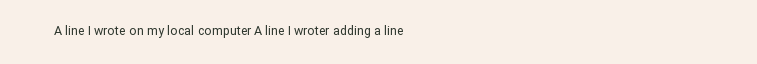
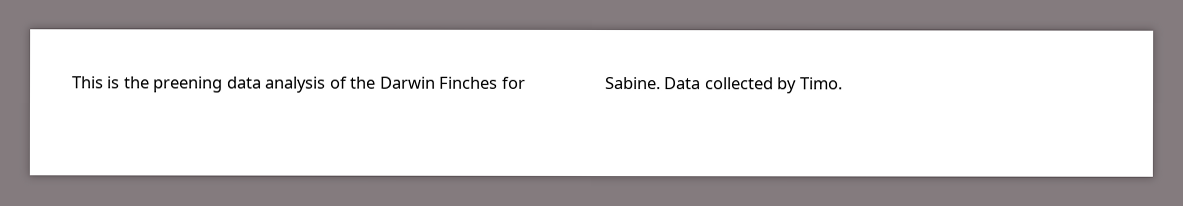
- A line I wrote on my local computer A line I wroter adding a line
+ This is the preening data analysis of the Darwin Finches for Sabine. Data collected by Timo.

